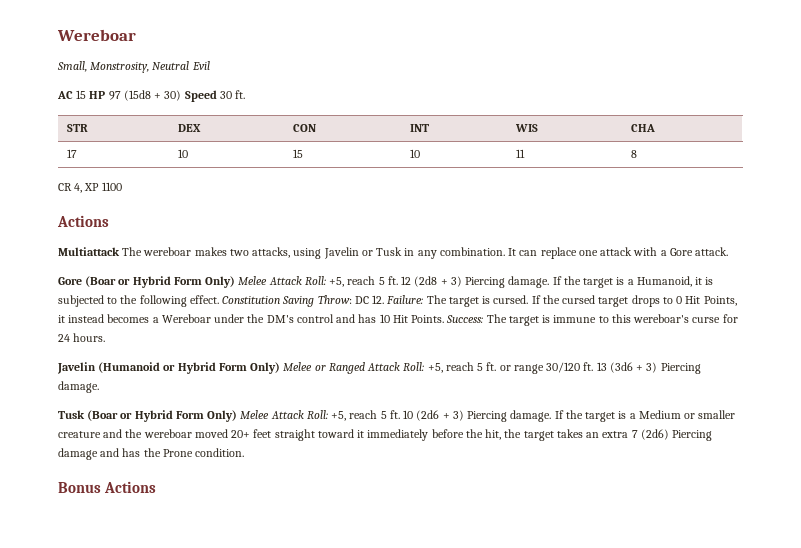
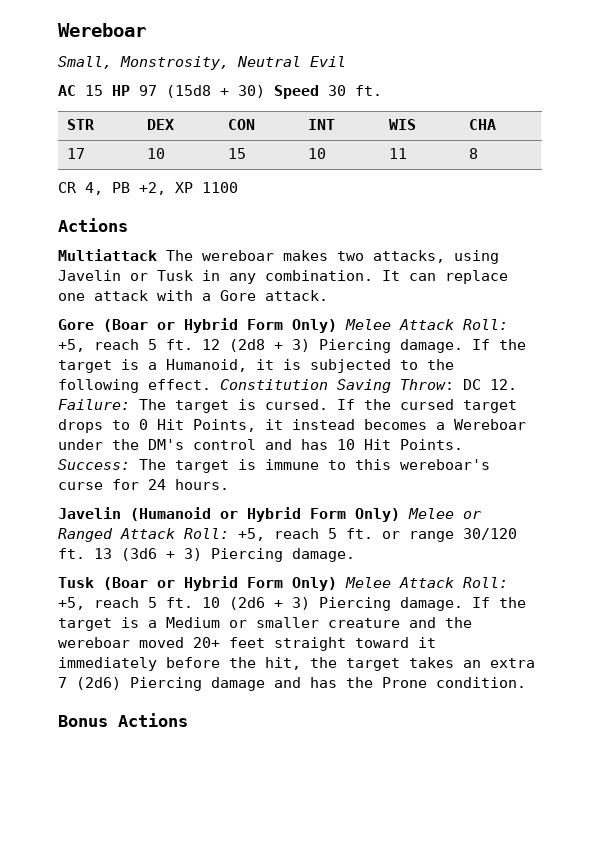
- CR 4, XP 1100
+ CR 4, PB +2, XP 1100

